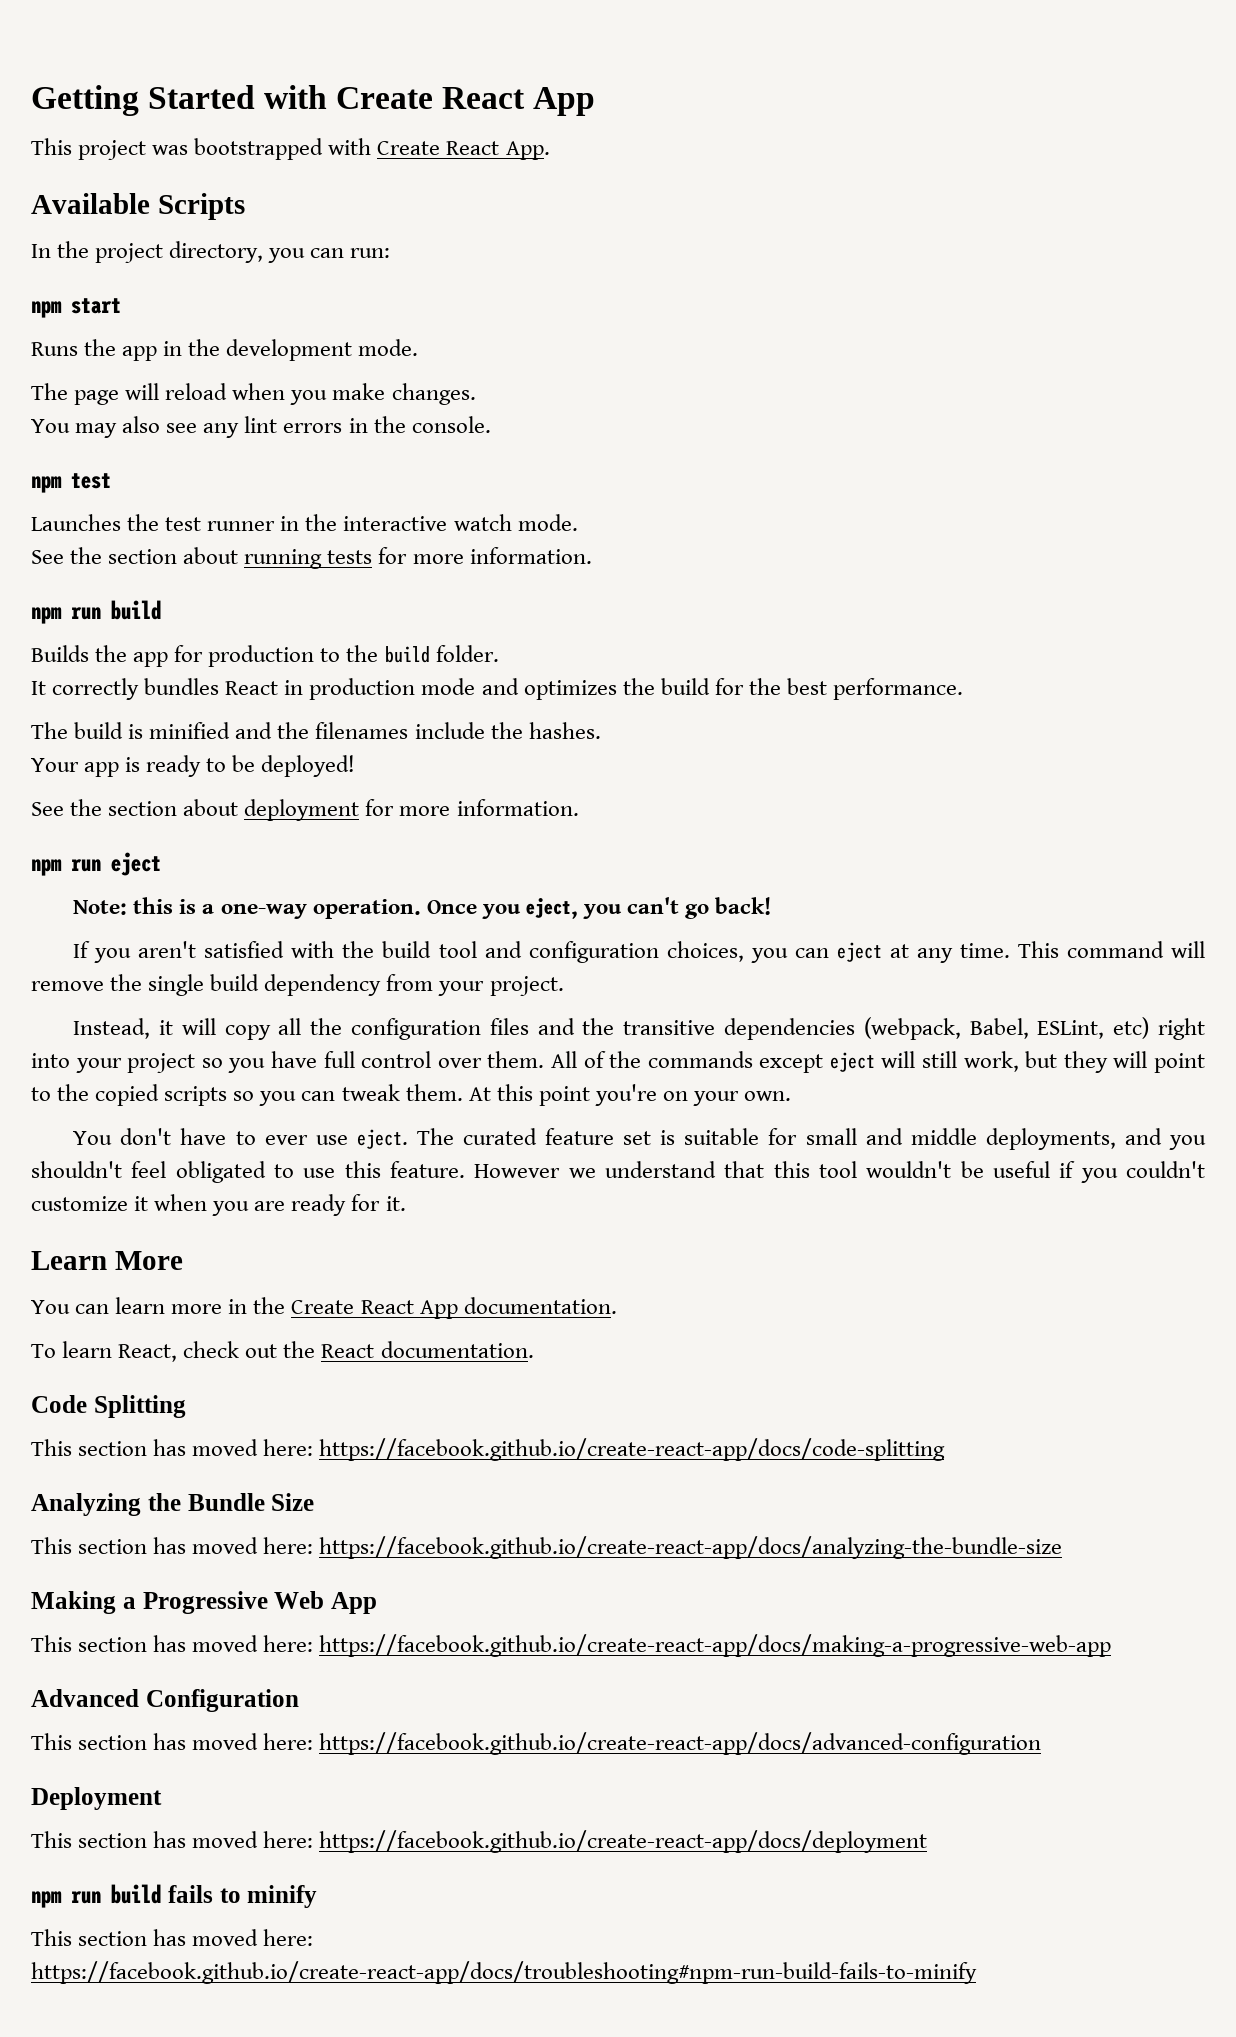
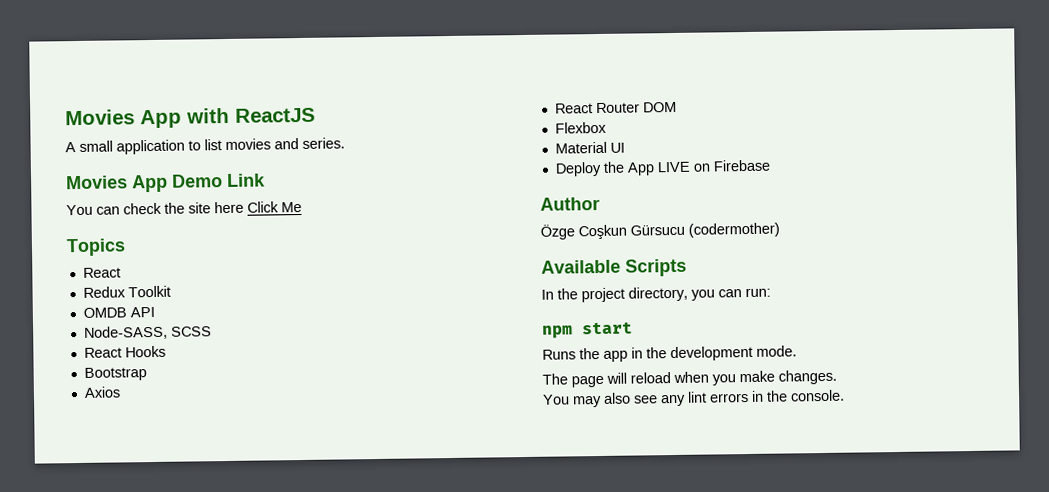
- Getting Started with Create React App
- This project was bootstrapped with Create React App.
+ Movies App with ReactJS
+ A small application to list movies and series.
+ Movies App Demo Link
+ You can check the site here Click Me
+ Topics
+ React
+ Redux Toolkit
+ OMDB API
+ Node-SASS, SCSS
+ React Hooks
+ Bootstrap
+ Axios
+ React Router DOM
+ Flexbox
+ Material UI
+ Deploy the App LIVE on Firebase
+ Author
+ Özge Coşkun Gürsucu (codermother)
- npm test
- Launches the test runner in the interactive watch mode.
- See the section about running tests for more information.
- npm run build
- Builds the app for production to the build folder.
- It correctly bundles React in production mode and optimizes the build for the best performance.
- The build is minified and the filenames include the hashes.
- Your app is ready to be deployed!
- See the section about deployment for more information.
- npm run eject
- Note: this is a one-way operation. Once you eject, you can't go back!
- If you aren't satisfied with the build tool and configuration choices, you can eject at any time. This command will remove the single build dependency from your project.
- Instead, it will copy all the configuration files and the transitive dependencies (webpack, Babel, ESLint, etc) right into your project so you have full control over them. All of the commands except eject will still work, but they will point to the copied scripts so you can tweak them. At this point you're on your own.
- You don't have to ever use eject. The curated feature set is suitable for small and middle deployments, and you shouldn't feel obligated to use this feature. However we understand that this tool wouldn't be useful if you couldn't customize it when you are ready for it.
- Learn More
- You can learn more in the Create React App documentation.
- To learn React, check out the React documentation.
- Code Splitting
- This section has moved here: https://facebook.github.io/create-react-app/docs/code-splitting
- Analyzing the Bundle Size
- This section has moved here: https://facebook.github.io/create-react-app/docs/analyzing-the-bundle-size
- Making a Progressive Web App
- This section has moved here: https://facebook.github.io/create-react-app/docs/making-a-progressive-web-app
- Advanced Configuration
- This section has moved here: https://facebook.github.io/create-react-app/docs/advanced-configuration
- Deployment
- This section has moved here: https://facebook.github.io/create-react-app/docs/deployment
- npm run build fails to minify
- This section has moved here: https://facebook.github.io/create-react-app/docs/troubleshooting#npm-run-build-fails-to-minify

